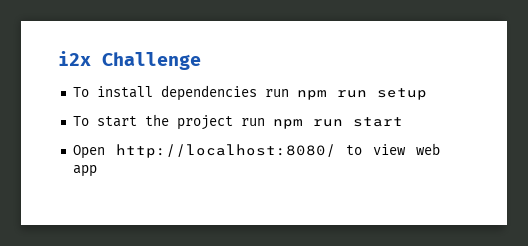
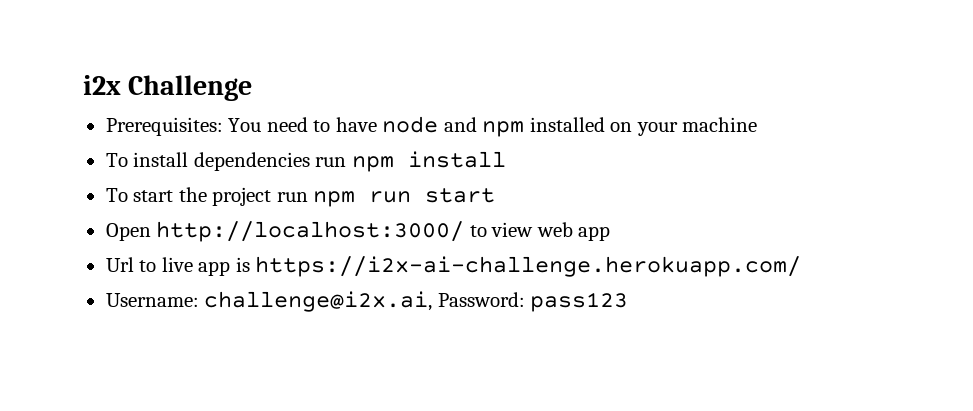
+ Prerequisites: You need to have node and npm installed on your machine
- To install dependencies run npm run setup
+ To install dependencies run npm install
- Open http://localhost:8080/ to view web app
+ Open http://localhost:3000/ to view web app
+ Url to live app is https://i2x-ai-challenge.herokuapp.com/
+ Username: challenge@i2x.ai, Password: pass123

